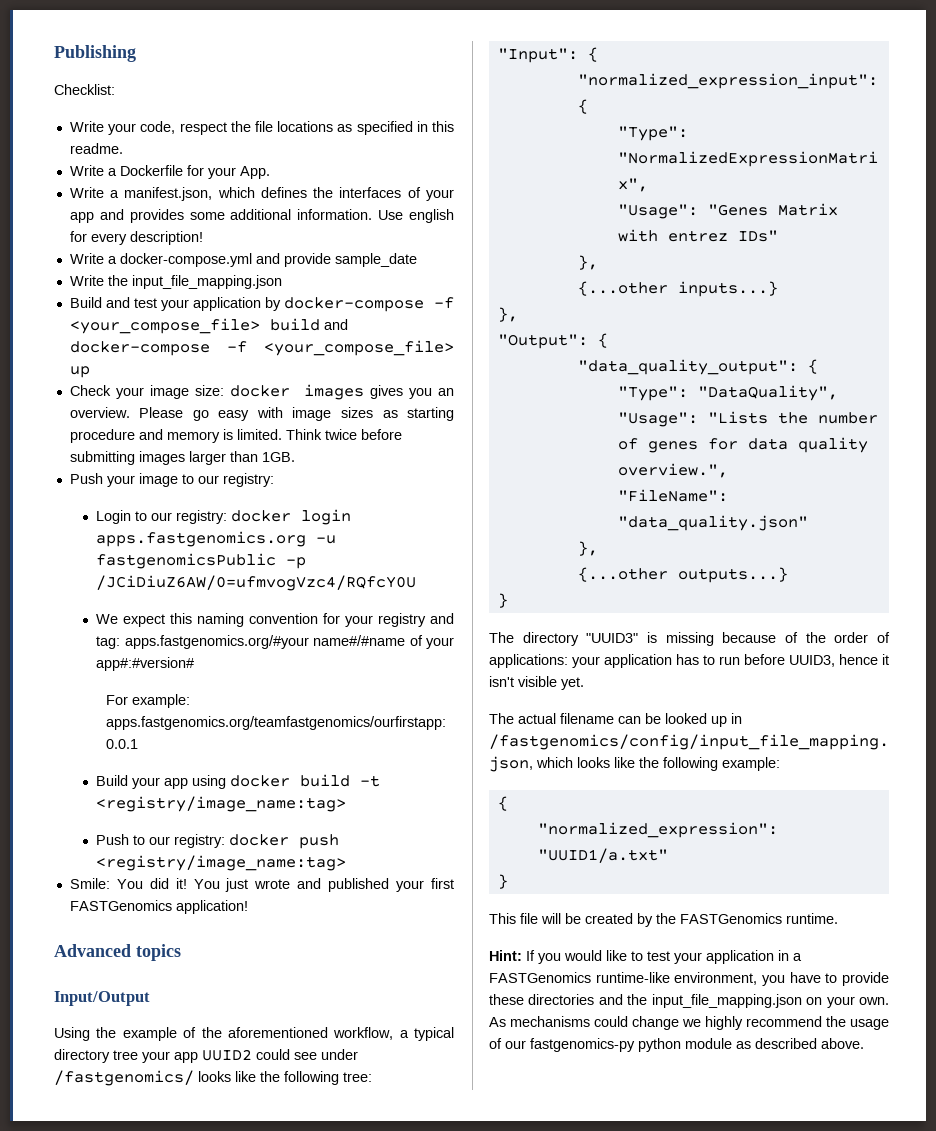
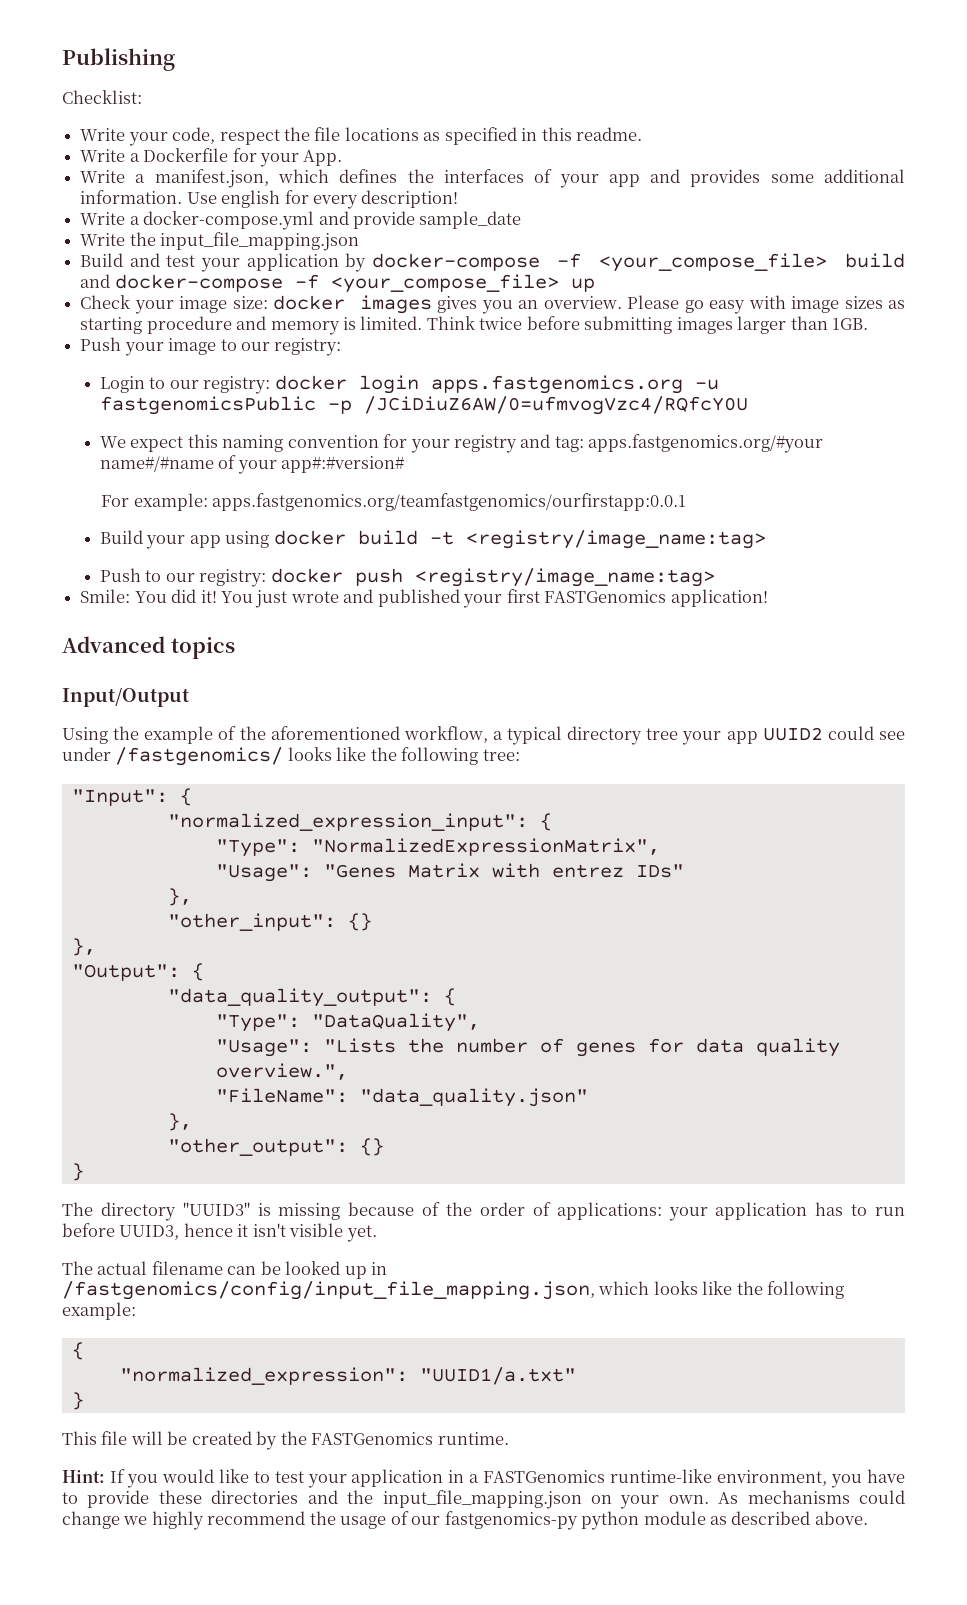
- {...other inputs...}
+ "other_input": {}
- {...other outputs...}
+ "other_output": {}

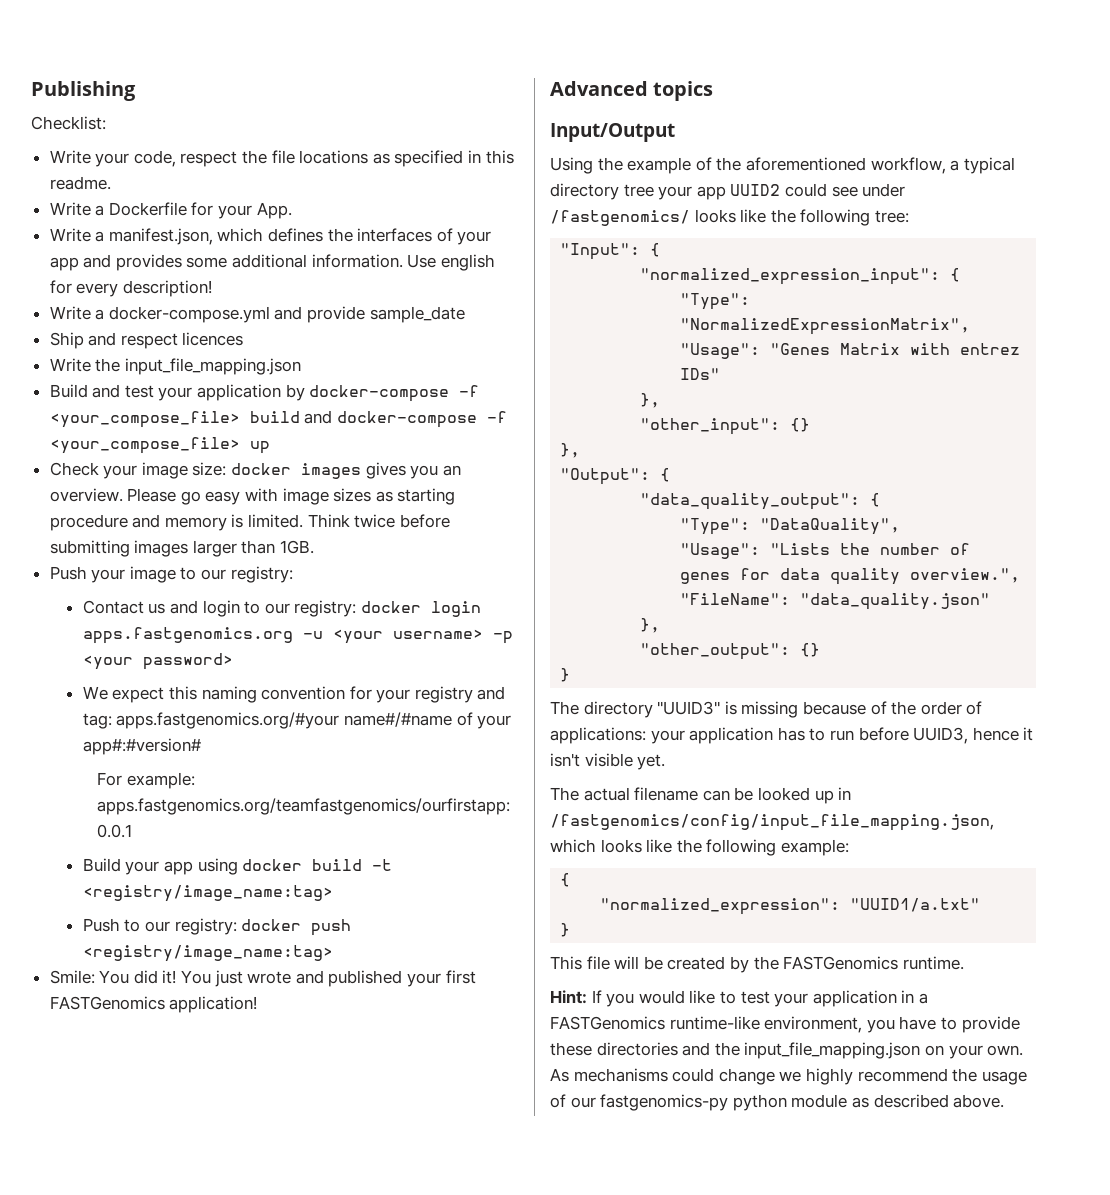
+ Ship and respect licences
- Login to our registry: docker login apps.fastgenomics.org -u fastgenomicsPublic -p /JCiDiuZ6AW/0=ufmvogVzc4/RQfcY0U
+ Contact us and login to our registry: docker login apps.fastgenomics.org -u <your username> -p <your password>

